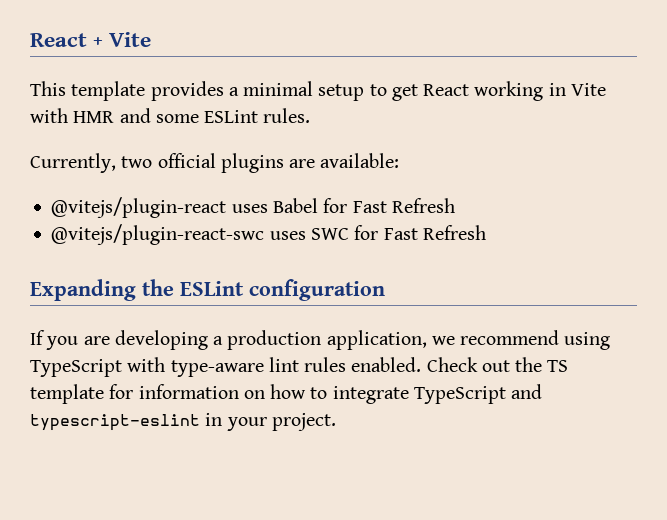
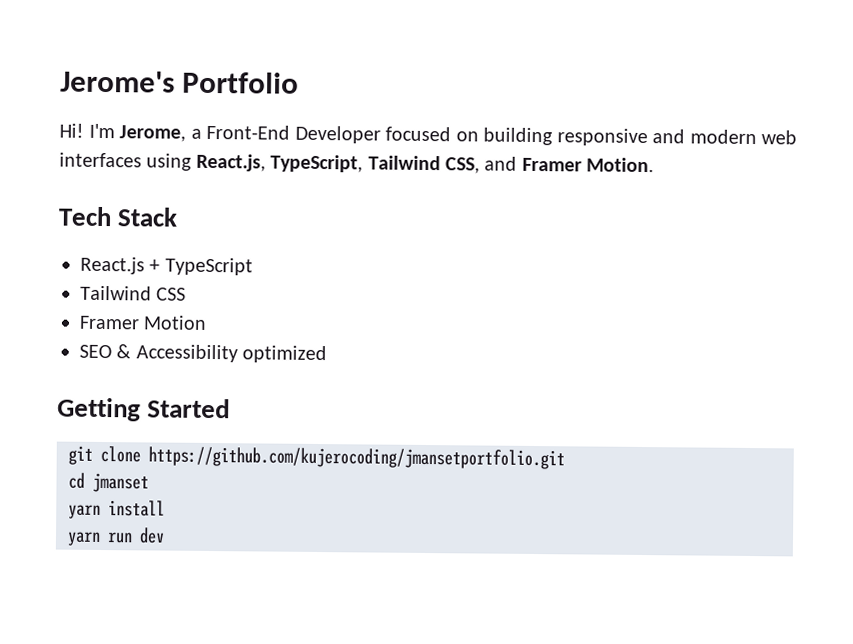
- React + Vite
- This template provides a minimal setup to get React working in Vite with HMR and some ESLint rules.
- Currently, two official plugins are available:
- @vitejs/plugin-react uses Babel for Fast Refresh
- @vitejs/plugin-react-swc uses SWC for Fast Refresh
- Expanding the ESLint configuration
- If you are developing a production application, we recommend using TypeScript with type-aware lint rules enabled. Check out the TS template for information on how to integrate TypeScript and typescript-eslint in your project.
+ Jerome's Portfolio
+ Hi! I'm Jerome, a Front-End Developer focused on building responsive and modern web interfaces using React.js, TypeScript, Tailwind CSS, and Framer Motion.
+ Tech Stack
+ React.js + TypeScript
+ Tailwind CSS
+ Framer Motion
+ SEO & Accessibility optimized
+ Getting Started
+ git clone https://github.com/kujerocoding/jmansetportfolio.git
+ cd jmanset
+ yarn install
+ yarn run dev

